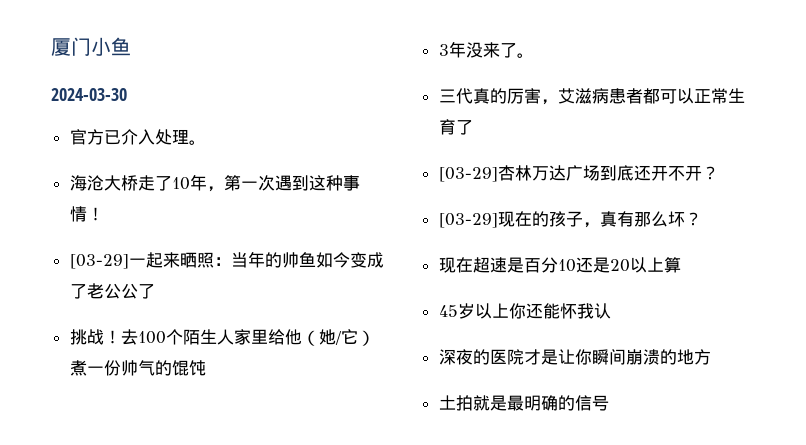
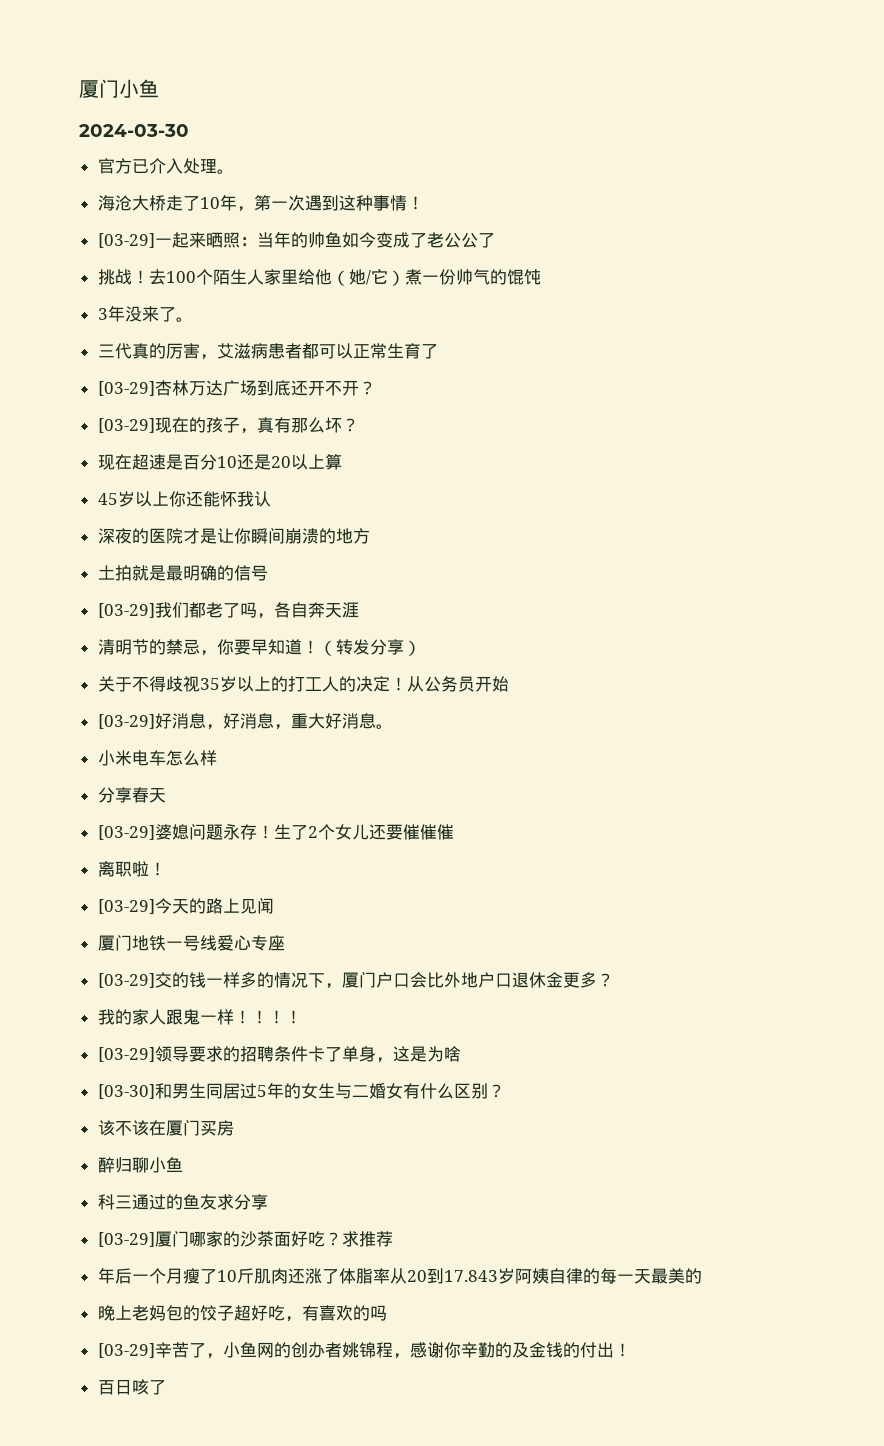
+ [03-29]我们都老了吗，各自奔天涯
+ 清明节的禁忌，你要早知道！（转发分享）
+ 关于不得歧视35岁以上的打工人的决定！从公务员开始
+ [03-29]好消息，好消息，重大好消息。
+ 小米电车怎么样
+ 分享春天
+ [03-29]婆媳问题永存！生了2个女儿还要催催催
+ 离职啦！
+ [03-29]今天的路上见闻
+ 厦门地铁一号线爱心专座
+ [03-29]交的钱一样多的情况下，厦门户口会比外地户口退休金更多？
+ 我的家人跟鬼一样！！！！
+ [03-29]领导要求的招聘条件卡了单身，这是为啥
+ [03-30]和男生同居过5年的女生与二婚女有什么区别？
+ 该不该在厦门买房
+ 醉归聊小鱼
+ 科三通过的鱼友求分享
+ [03-29]厦门哪家的沙茶面好吃？求推荐
+ 年后一个月瘦了10斤肌肉还涨了体脂率从20到17.843岁阿姨自律的每一天最美的
+ 晚上老妈包的饺子超好吃，有喜欢的吗
+ [03-29]辛苦了，小鱼网的创办者姚锦程，感谢你辛勤的及金钱的付出！
+ 百日咳了

